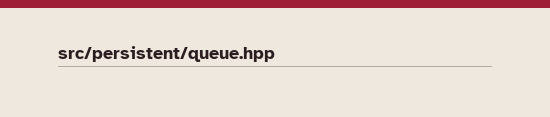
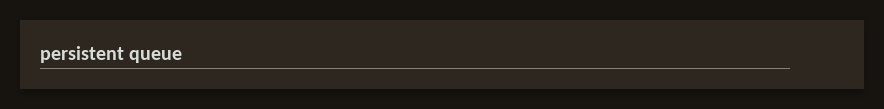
- src/persistent/queue.hpp
+ persistent queue

